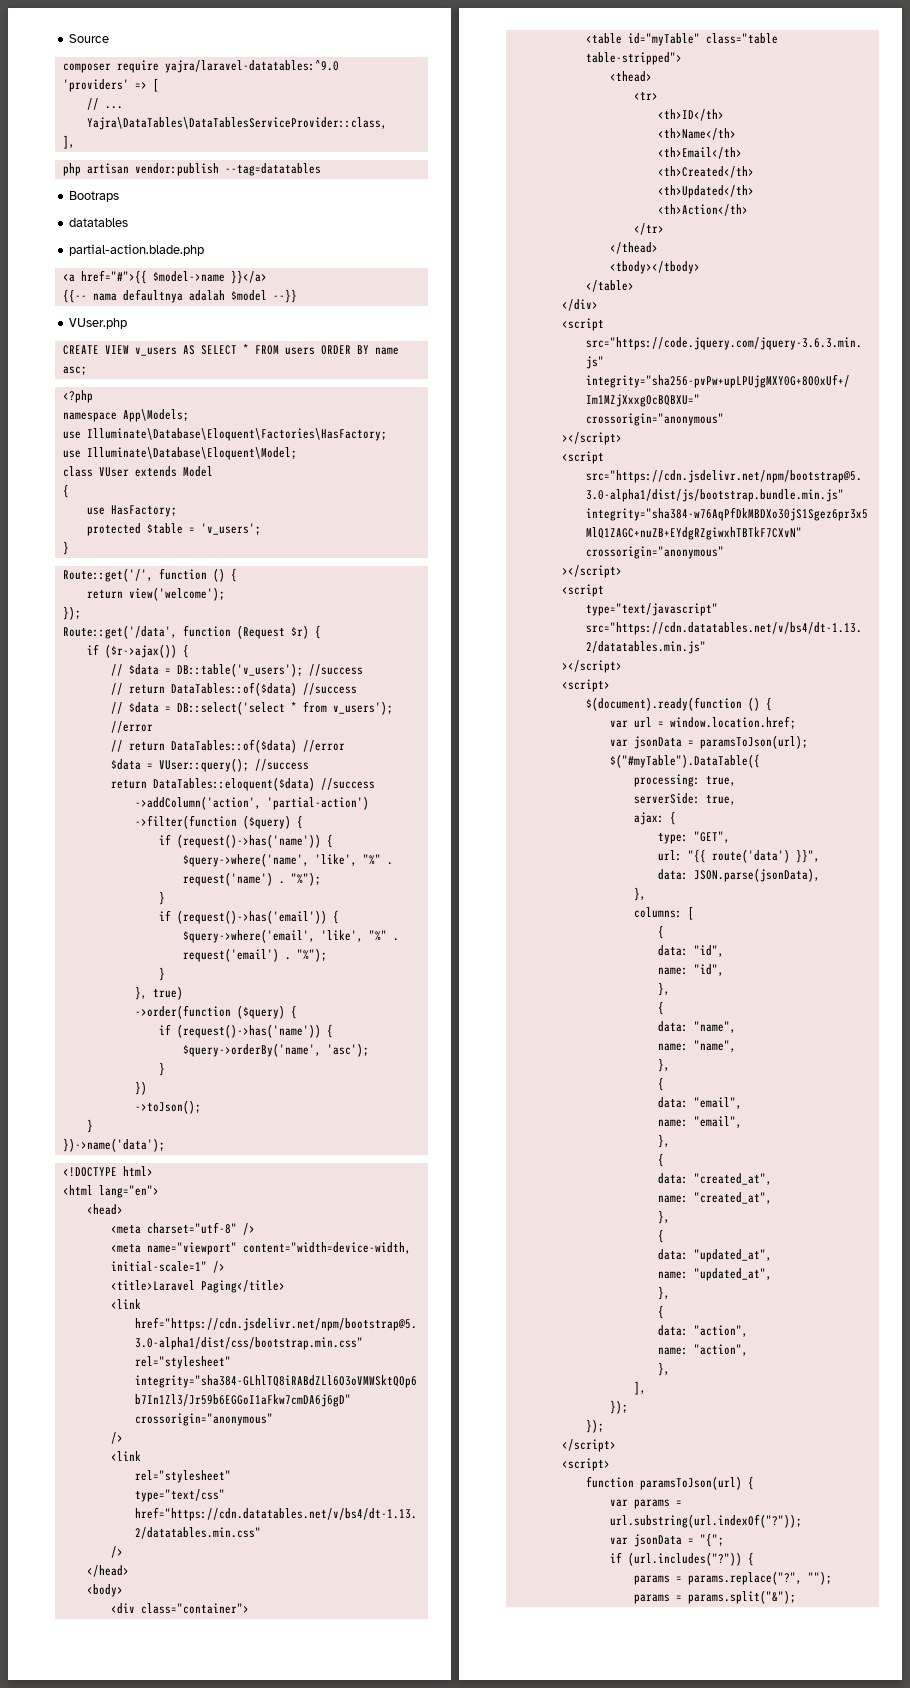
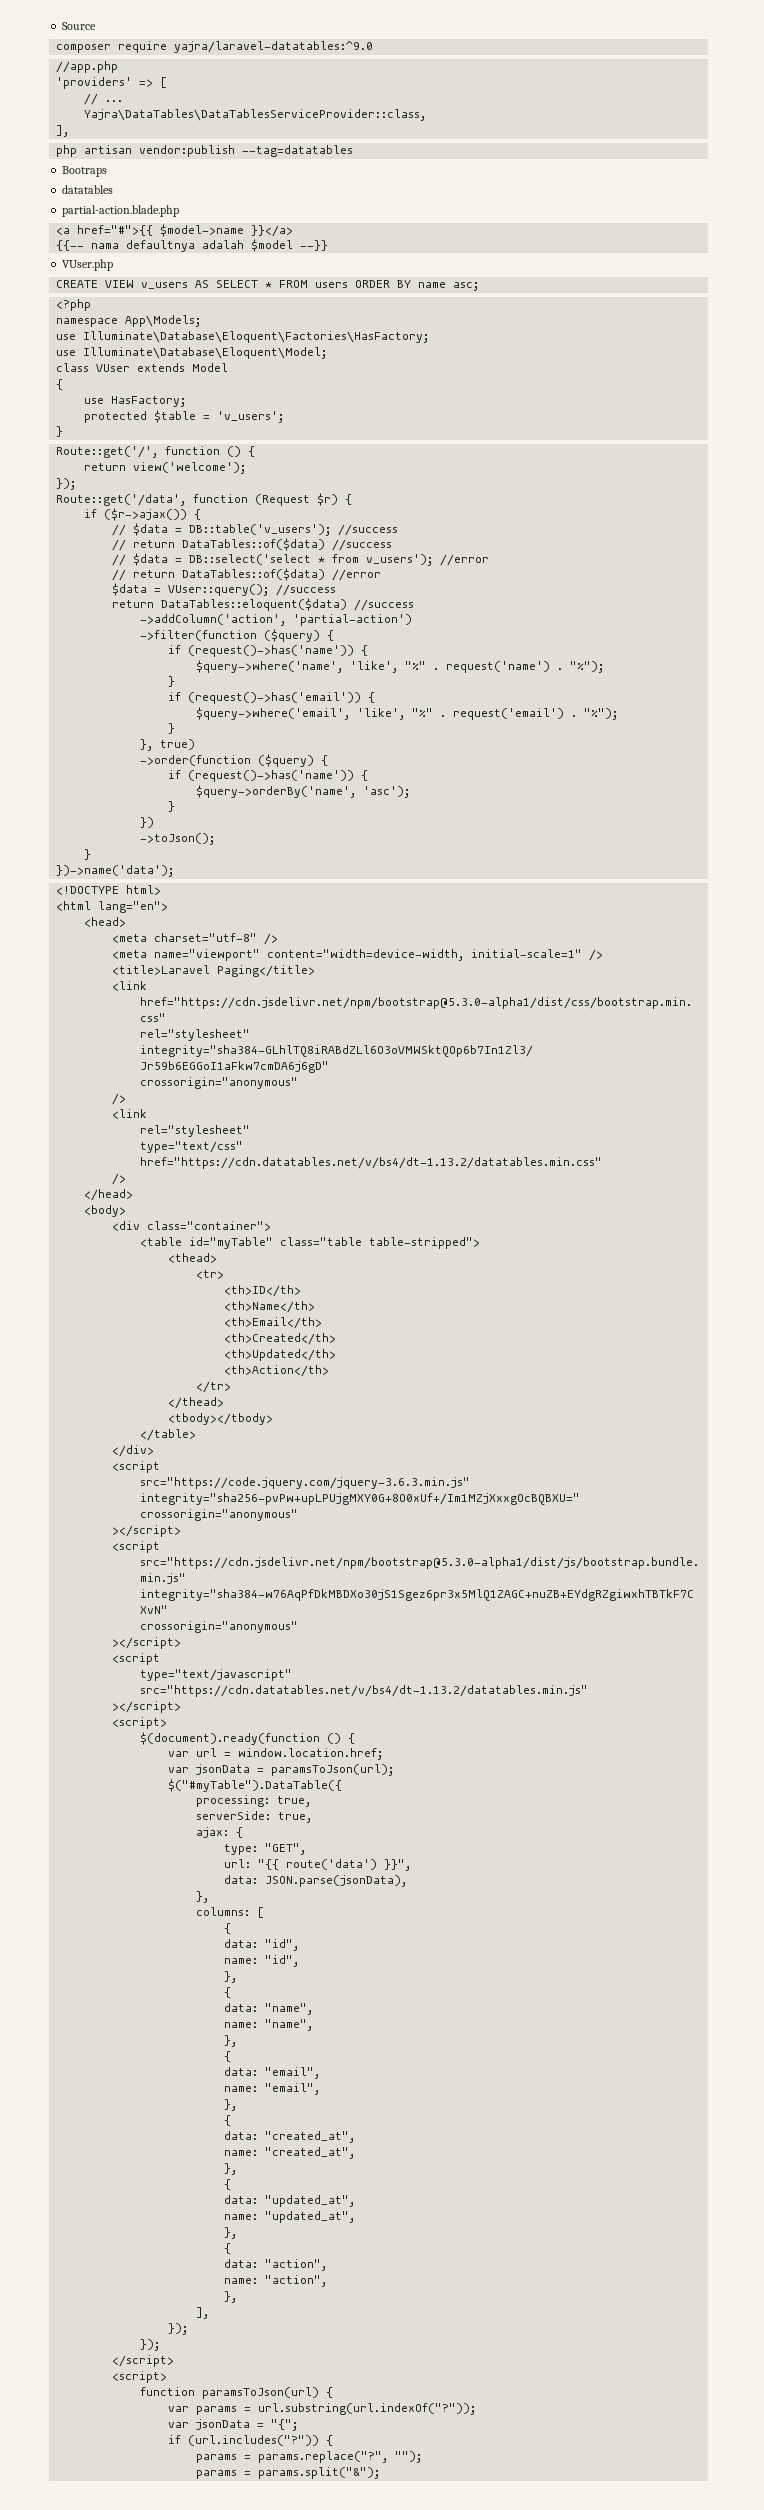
+ //app.php

